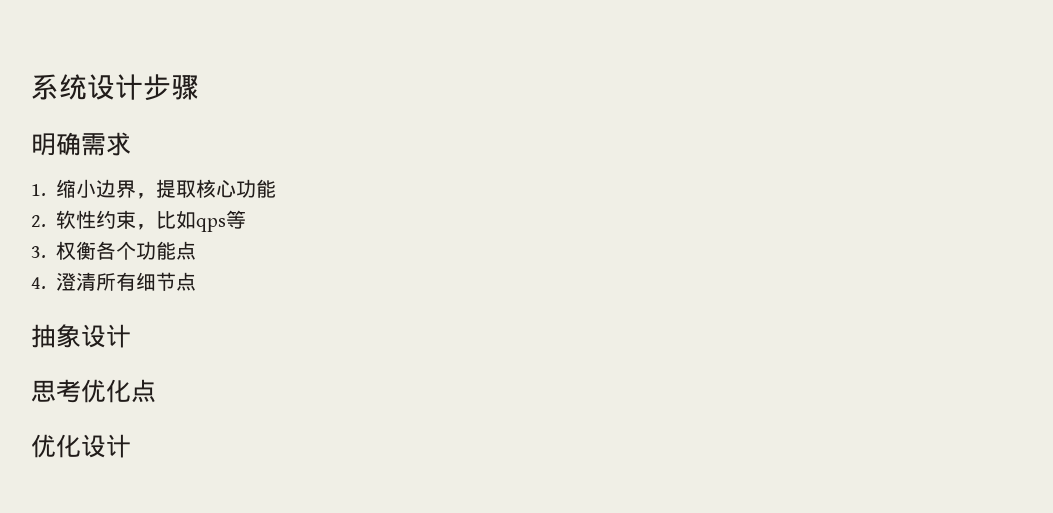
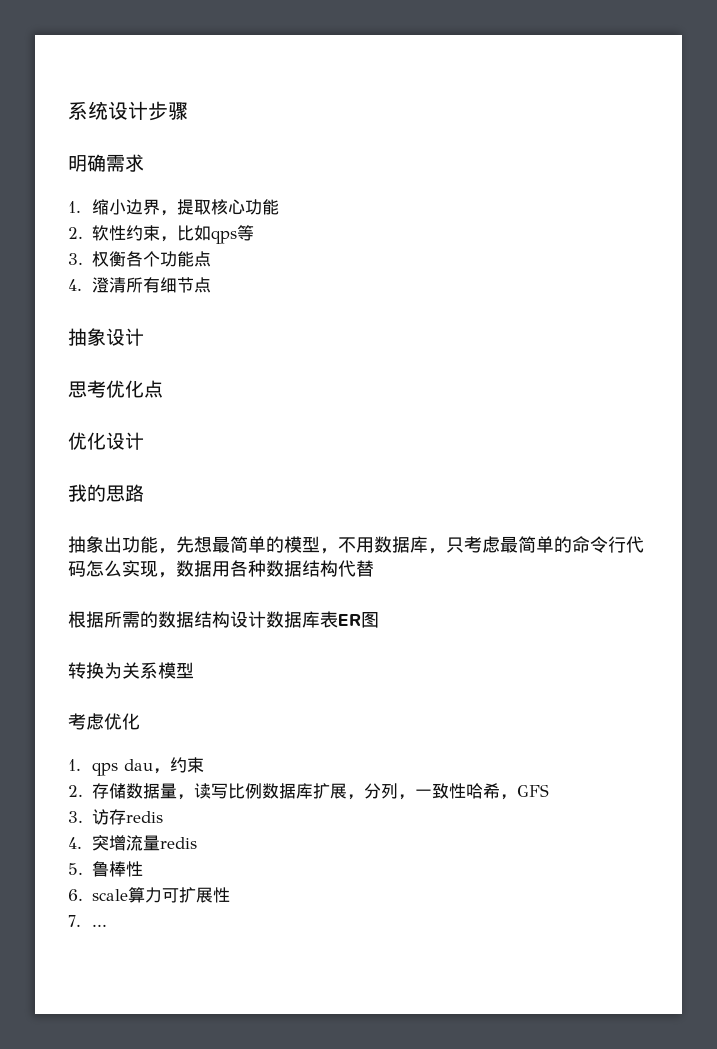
+ 我的思路
+ 抽象出功能，先想最简单的模型，不用数据库，只考虑最简单的命令行代码怎么实现，数据用各种数据结构代替
+ 根据所需的数据结构设计数据库表ER图
+ 转换为关系模型
+ 考虑优化
+ 1. qps dau，约束
+ 2.存储数据量，读写比例数据库扩展，分列，一致性哈希，GFS
+ 3.访存redis
+ 4.突增流量redis
+ 5.鲁棒性
+ 6. scale算力可扩展性
+ 7. ...

